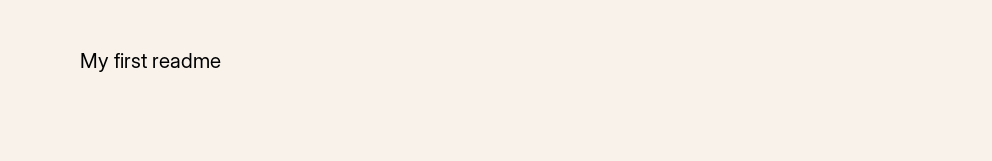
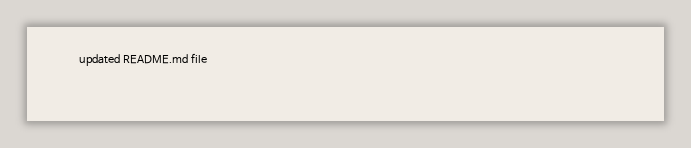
- My first readme
+ updated README.md file

